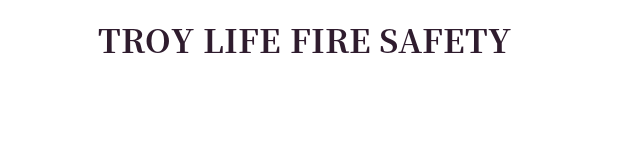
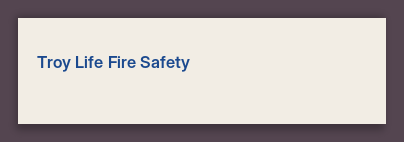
- TROY LIFE FIRE SAFETY
+ Troy Life Fire Safety

